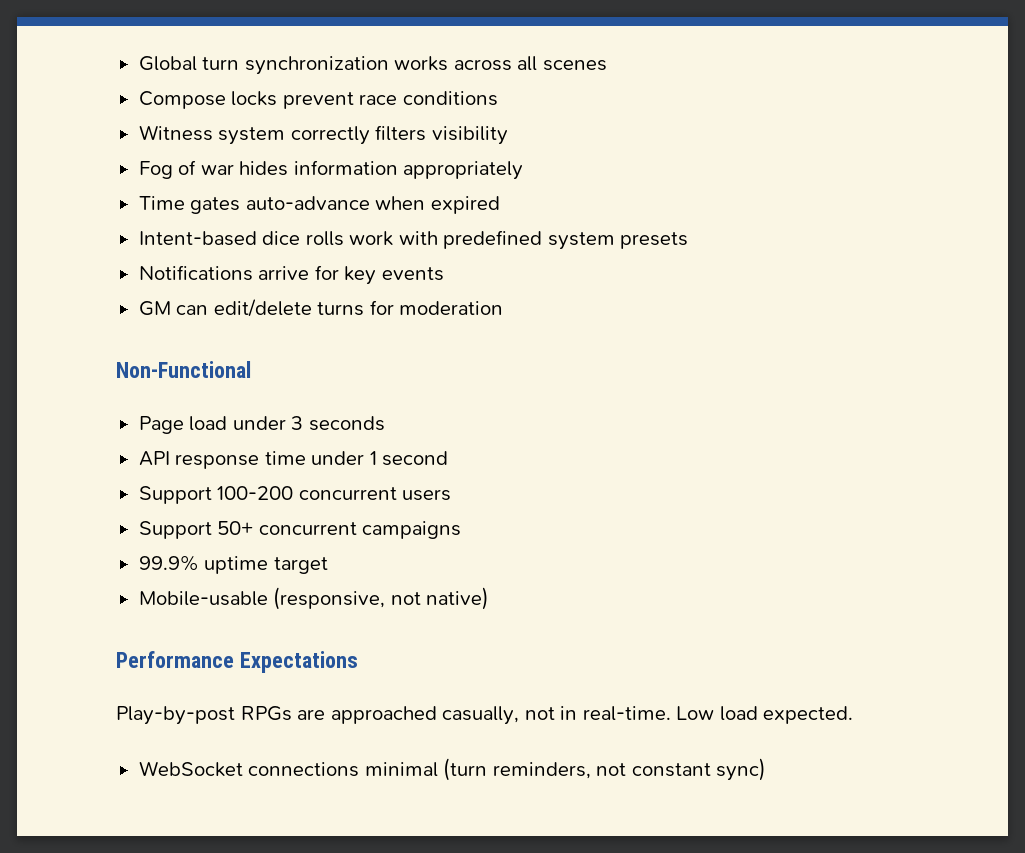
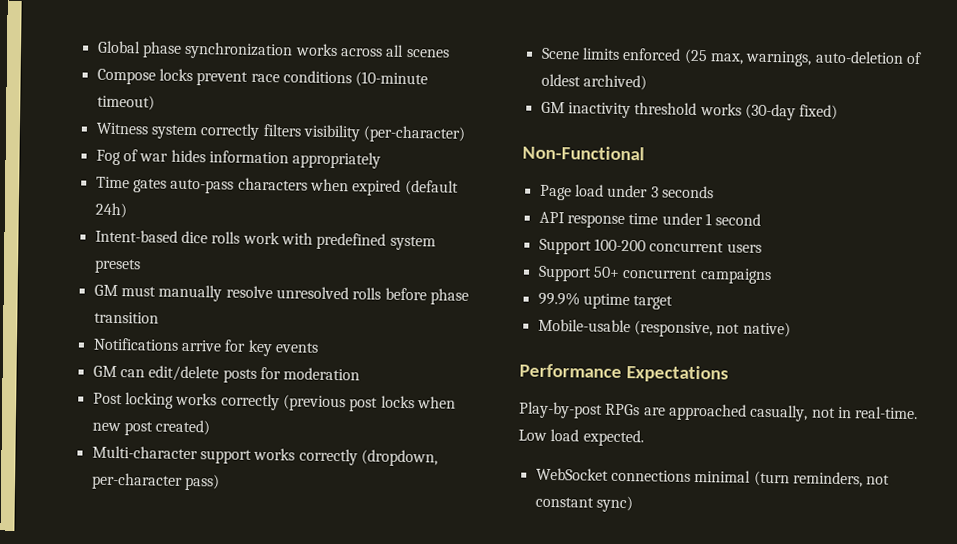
- Global turn synchronization works across all scenes
+ Global phase synchronization works across all scenes
- Compose locks prevent race conditions
+ Compose locks prevent race conditions (10-minute timeout)
- Witness system correctly filters visibility
+ Witness system correctly filters visibility (per-character)
- Time gates auto-advance when expired
+ Time gates auto-pass characters when expired (default 24h)
+ GM must manually resolve unresolved rolls before phase transition
- GM can edit/delete turns for moderation
+ GM can edit/delete posts for moderation
+ Post locking works correctly (previous post locks when new post created)
+ Multi-character support works correctly (dropdown, per-character pass)
+ Scene limits enforced (25 max, warnings, auto-deletion of oldest archived)
+ GM inactivity threshold works (30-day fixed)

